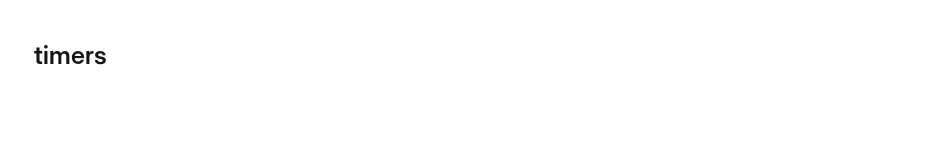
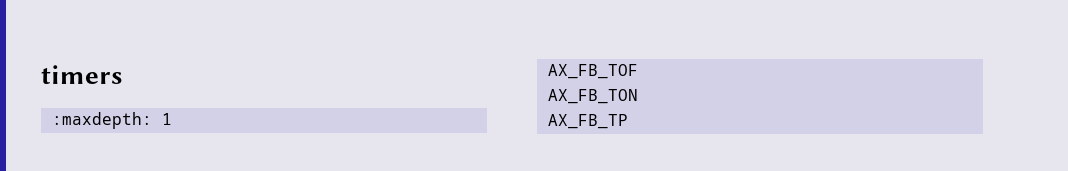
+ :maxdepth: 1
+ AX_FB_TOF
+ AX_FB_TON
+ AX_FB_TP

